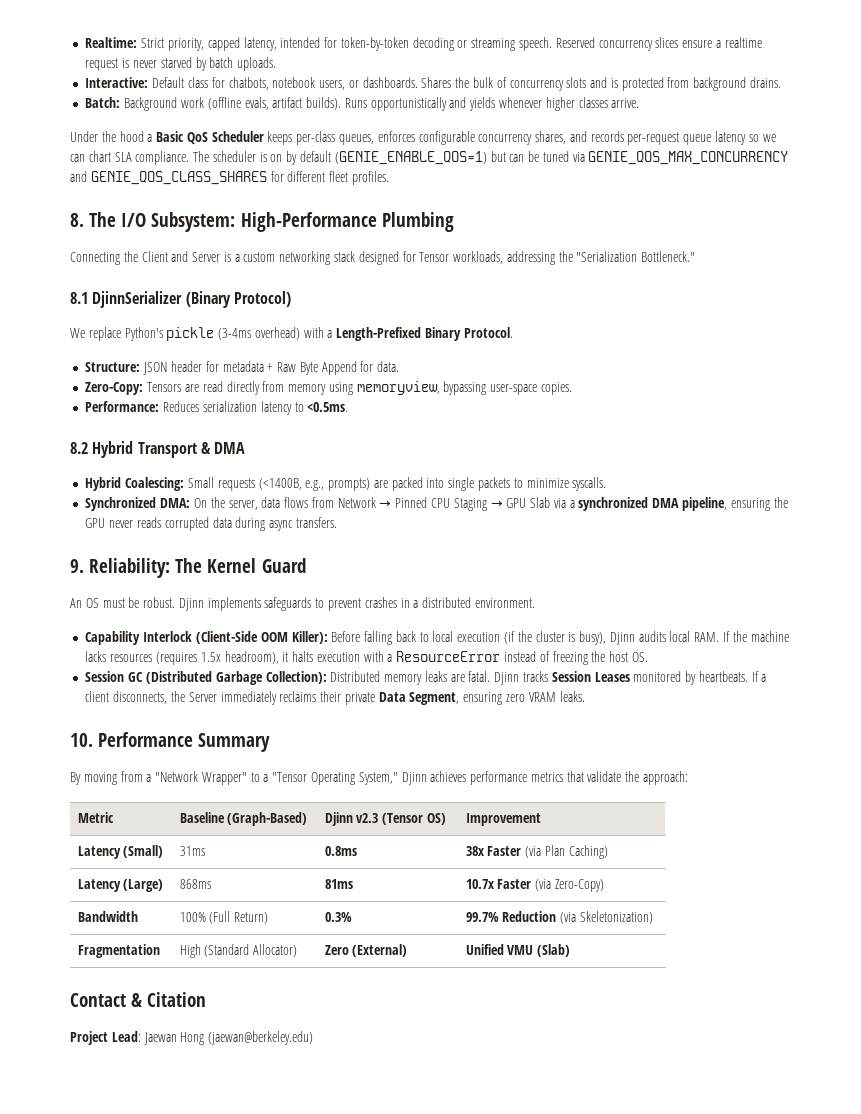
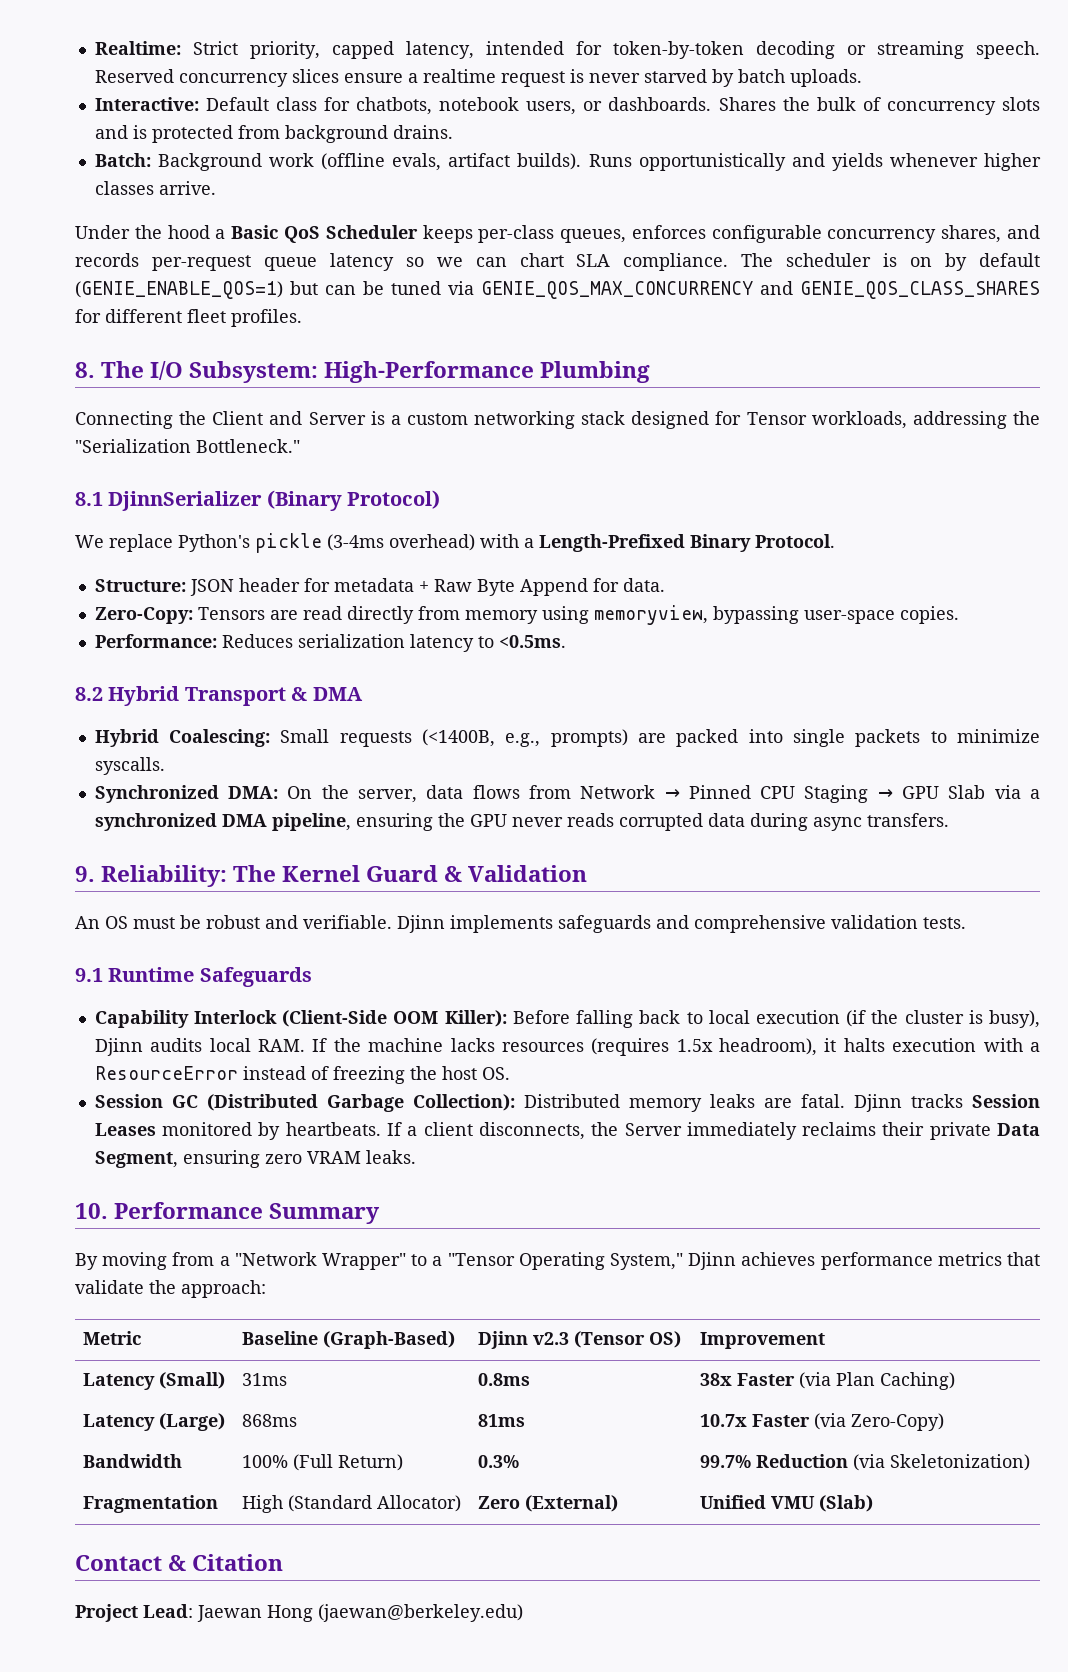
- 9. Reliability: The Kernel Guard
+ 9. Reliability: The Kernel Guard & Validation
- An OS must be robust. Djinn implements safeguards to prevent crashes in a distributed environment.
+ An OS must be robust and verifiable. Djinn implements safeguards and comprehensive validation tests.
+ 9.1 Runtime Safeguards

